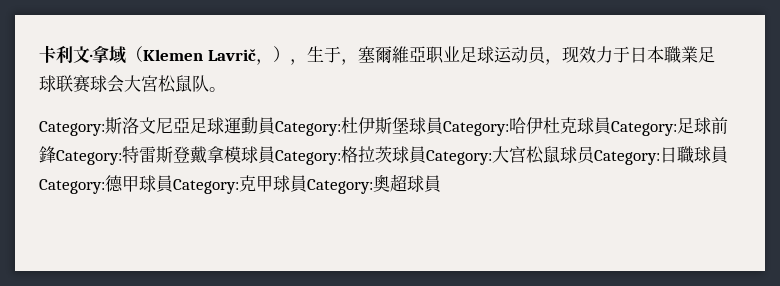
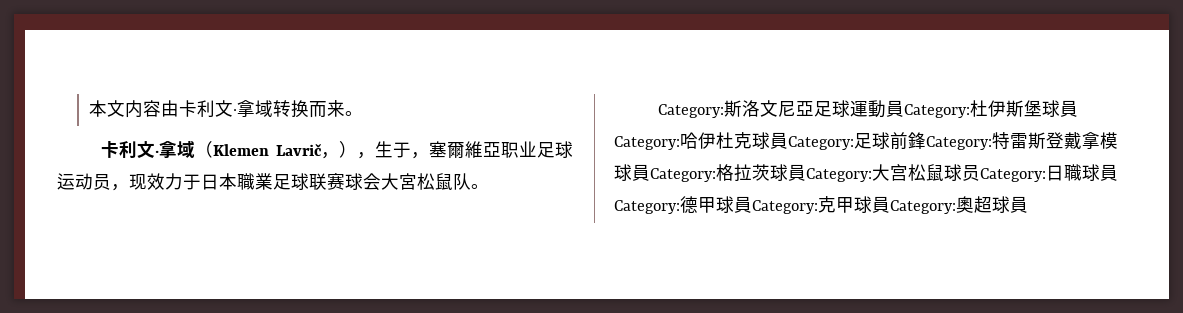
+ 本文内容由卡利文·拿域转换而来。

